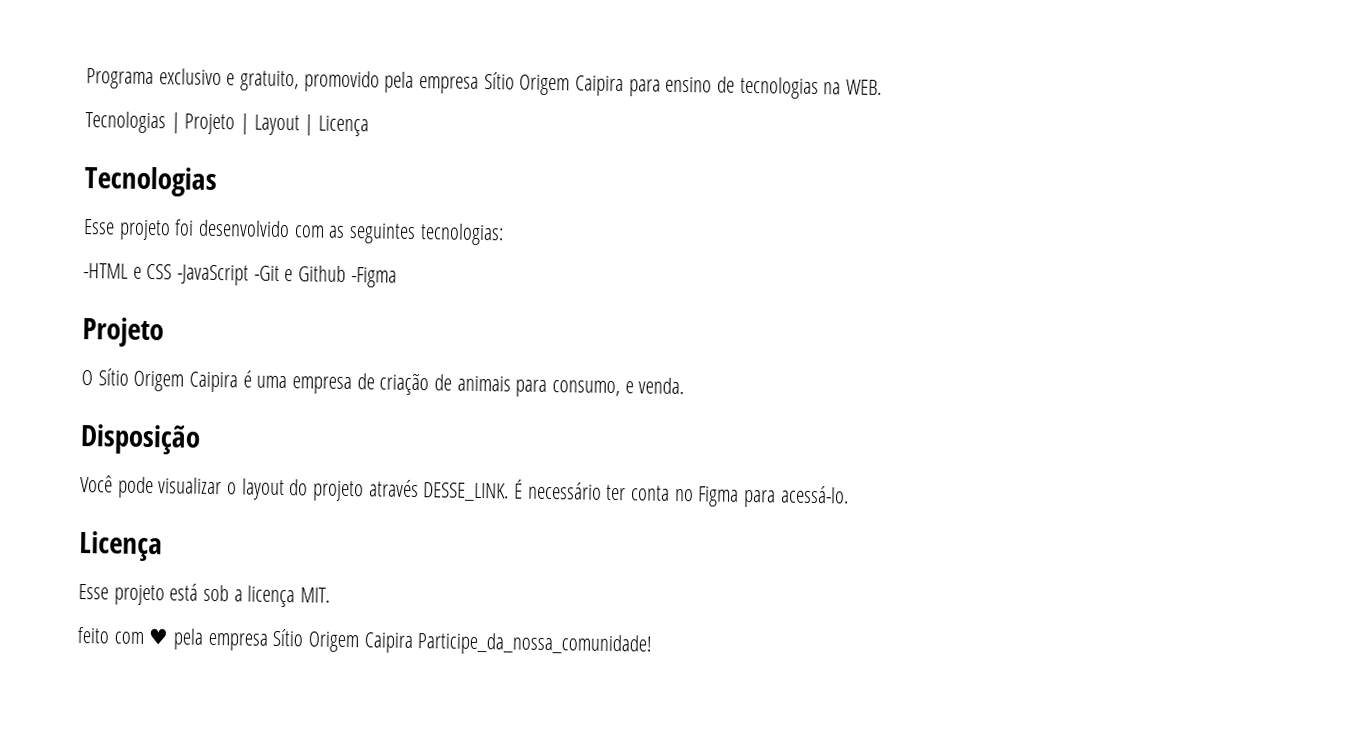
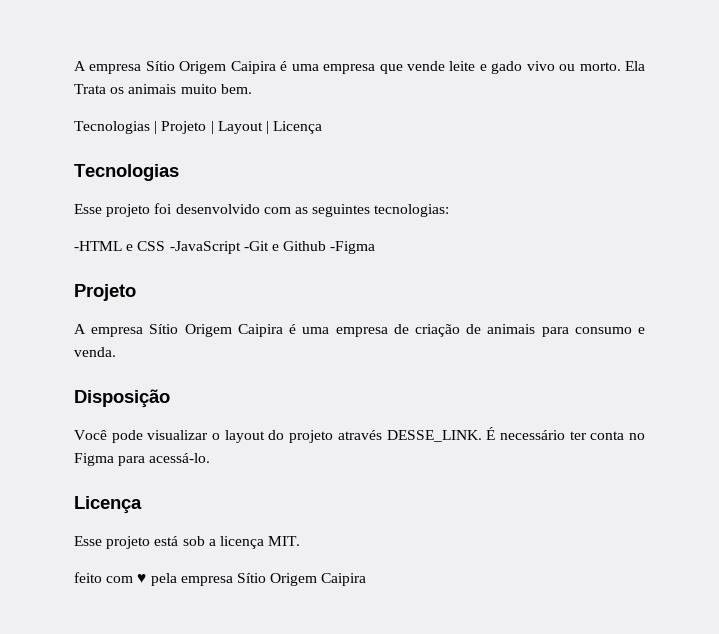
- Programa exclusivo e gratuito, promovido pela empresa Sítio Origem Caipira para ensino de tecnologias na WEB.
+ A empresa Sítio Origem Caipira é uma empresa que vende leite e gado vivo ou morto. Ela Trata os animais muito bem.
- O Sítio Origem Caipira é uma empresa de criação de animais para consumo, e venda.
+ A empresa Sítio Origem Caipira é uma empresa de criação de animais para consumo e venda.
- feito com ♥ pela empresa Sítio Origem Caipira Participe_da_nossa_comunidade!
+ feito com ♥ pela empresa Sítio Origem Caipira

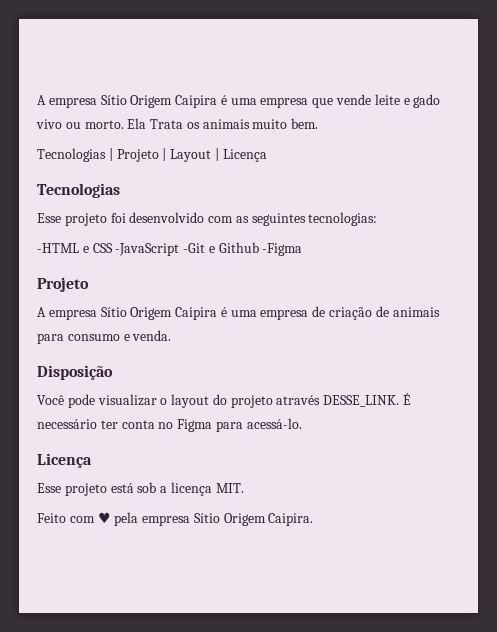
- feito com ♥ pela empresa Sítio Origem Caipira
+ Feito com ♥ pela empresa Sítio Origem Caipira.

